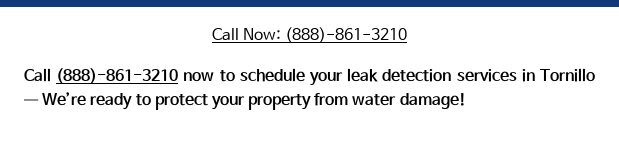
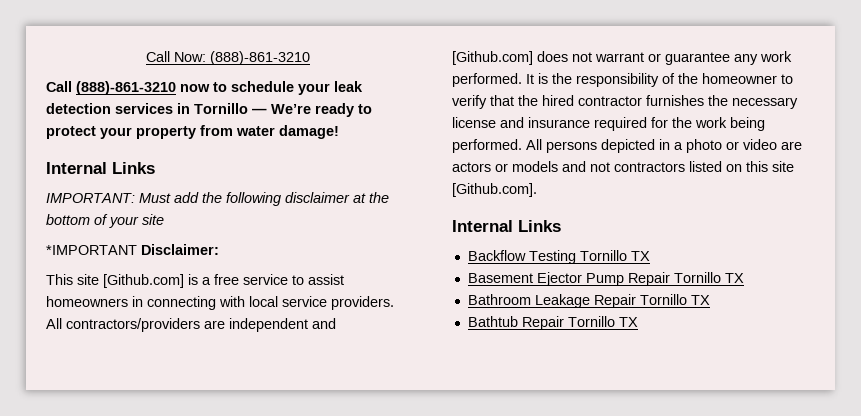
  Call (888)-861-3210 now to schedule your leak detection services in Tornillo — We’re ready to protect your property from water damage!
+ Internal Links
+ IMPORTANT: Must add the following disclaimer at the bottom of your site
+ *IMPORTANT Disclaimer:
+ This site [Github.com] is a free service to assist homeowners in connecting with local service providers. All contractors/providers are independent and [Github.com] does not warrant or guarantee any work performed. It is the responsibility of the homeowner to verify that the hired contractor furnishes the necessary license and insurance required for the work being performed. All persons depicted in a photo or video are actors or models and not contractors listed on this site [Github.com].
+ Internal Links
+ Backflow Testing Tornillo TX
+ Basement Ejector Pump Repair Tornillo TX
+ Bathroom Leakage Repair Tornillo TX
+ Bathtub Repair Tornillo TX

